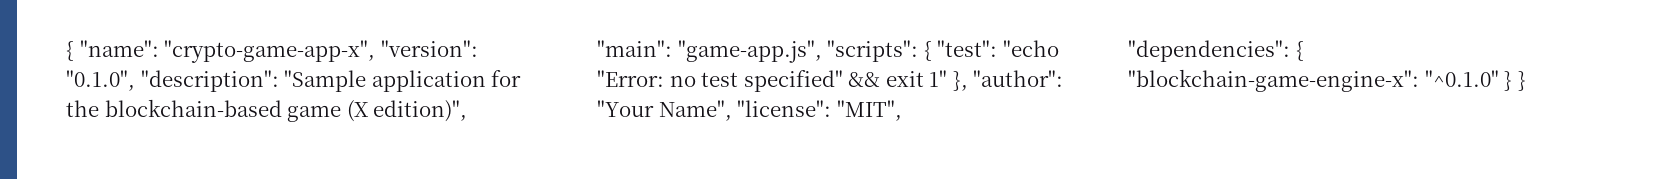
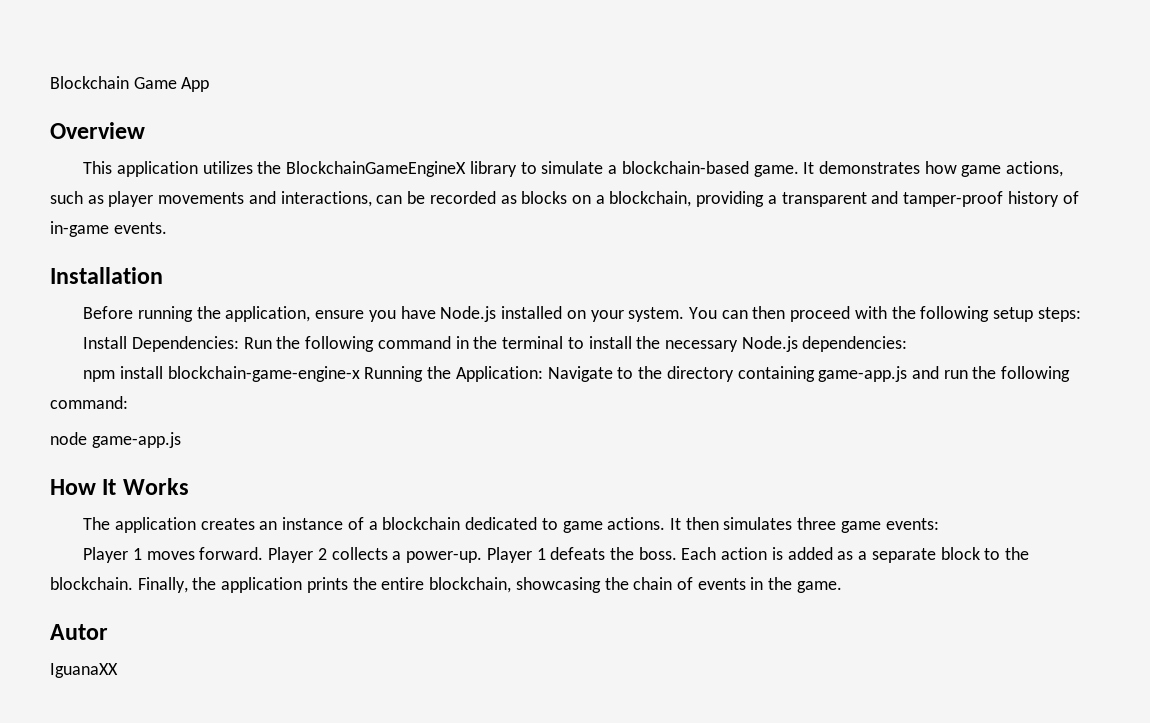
- { "name": "crypto-game-app-x", "version": "0.1.0", "description": "Sample application for the blockchain-based game (X edition)", "main": "game-app.js", "scripts": { "test": "echo "Error: no test specified" && exit 1" }, "author": "Your Name", "license": "MIT", "dependencies": { "blockchain-game-engine-x": "^0.1.0" } }
+ Blockchain Game App
+ Overview
+ This application utilizes the BlockchainGameEngineX library to simulate a blockchain-based game. It demonstrates how game actions, such as player movements and interactions, can be recorded as blocks on a blockchain, providing a transparent and tamper-proof history of in-game events.
+ Installation
+ Before running the application, ensure you have Node.js installed on your system. You can then proceed with the following setup steps:
+ Install Dependencies: Run the following command in the terminal to install the necessary Node.js dependencies:
+ npm install blockchain-game-engine-x Running the Application: Navigate to the directory containing game-app.js and run the following command:
+ node game-app.js
+ How It Works
+ The application creates an instance of a blockchain dedicated to game actions. It then simulates three game events:
+ Player 1 moves forward. Player 2 collects a power-up. Player 1 defeats the boss. Each action is added as a separate block to the blockchain. Finally, the application prints the entire blockchain, showcasing the chain of events in the game.
+ Autor
+ IguanaXX

